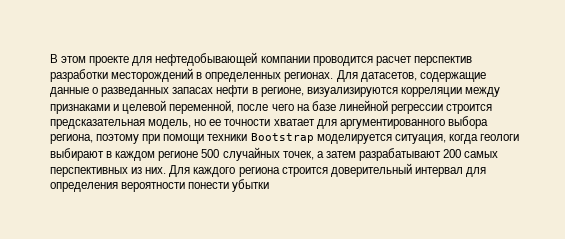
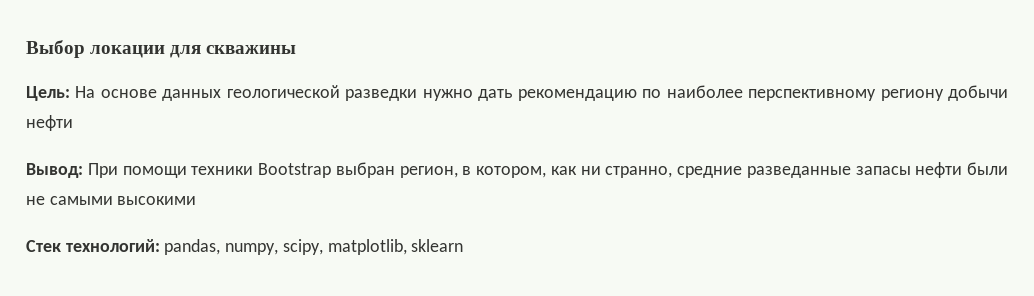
- В этом проекте для нефтедобывающей компании проводится расчет перспектив разработки месторождений в определенных регионах. Для датасетов, содержащие данные о разведанных запасах нефти в регионе, визуализируются корреляции между признаками и целевой переменной, после чего на базе линейной регрессии строится предсказательная модель, но ее точности хватает для аргументированного выбора региона, поэтому при помощи техники Bootstrap моделируется ситуация, когда геологи выбирают в каждом регионе 500 случайных точек, а затем разрабатывают 200 самых перспективных из них. Для каждого региона строится доверительный интервал для определения вероятности понести убытки
+ Выбор локации для скважины
+ Цель: На основе данных геологической разведки нужно дать рекомендацию по наиболее перспективному региону добычи нефти
+ Вывод: При помощи техники Bootstrap выбран регион, в котором, как ни странно, средние разведанные запасы нефти были не самыми высокими
+ Стек технологий: pandas, numpy, scipy, matplotlib, sklearn

